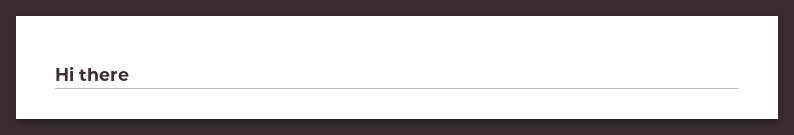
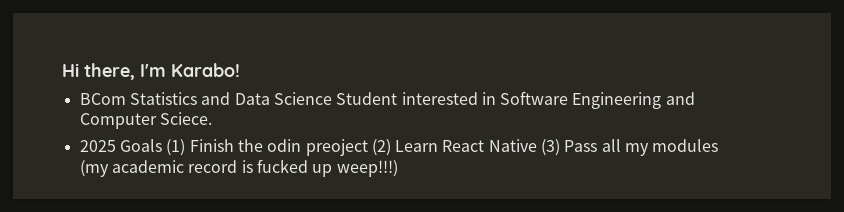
- Hi there
+ Hi there, I'm Karabo!
+ BCom Statistics and Data Science Student interested in Software Engineering and Computer Sciece.
+ 2025 Goals (1) Finish the odin preoject (2) Learn React Native (3) Pass all my modules (my academic record is fucked up weep!!!)

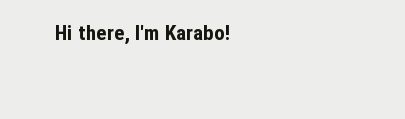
- BCom Statistics and Data Science Student interested in Software Engineering and Computer Sciece.
- 2025 Goals (1) Finish the odin preoject (2) Learn React Native (3) Pass all my modules (my academic record is fucked up weep!!!)

